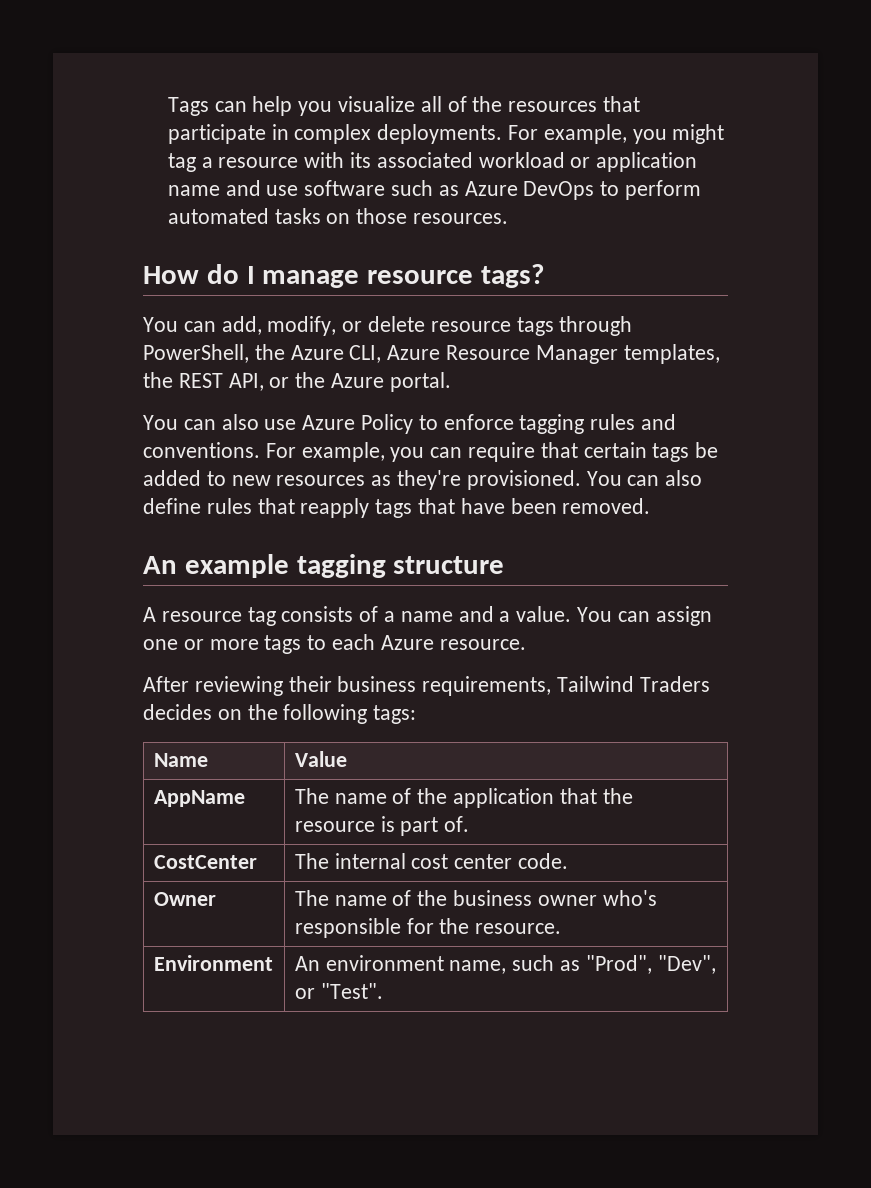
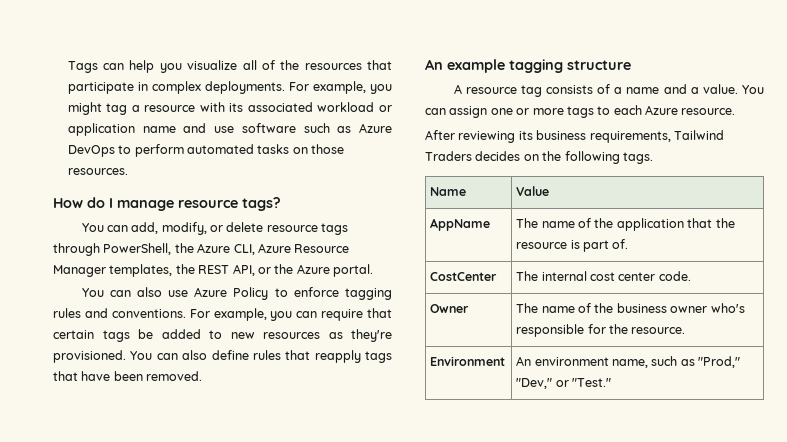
- After reviewing their business requirements, Tailwind Traders decides on the following tags:
+ After reviewing its business requirements, Tailwind Traders decides on the following tags.
- Environment | An environment name, such as "Prod", "Dev", or "Test".
+ Environment | An environment name, such as "Prod," "Dev," or "Test."

